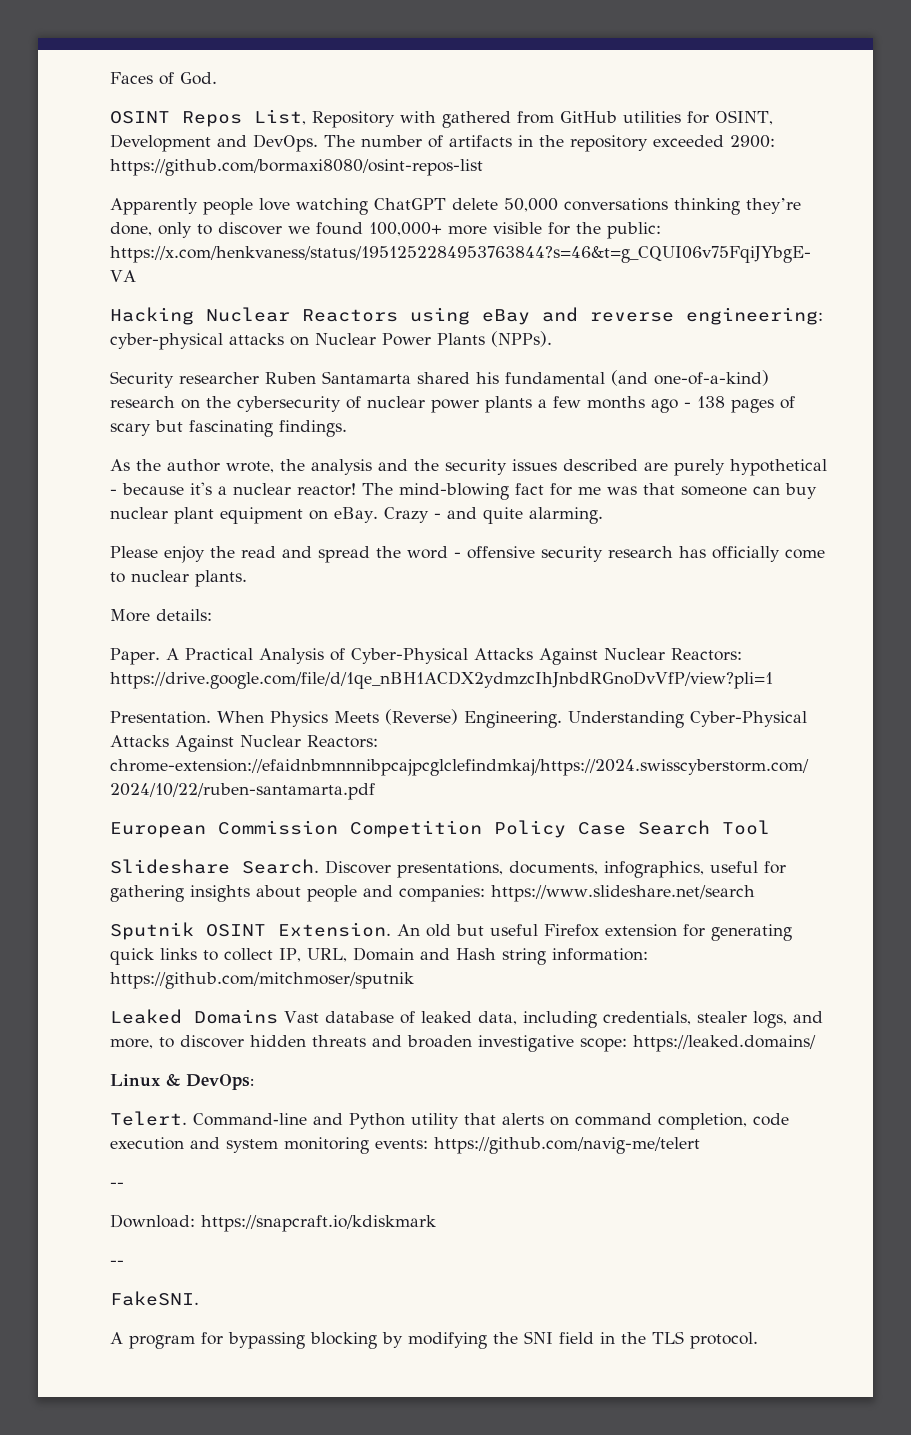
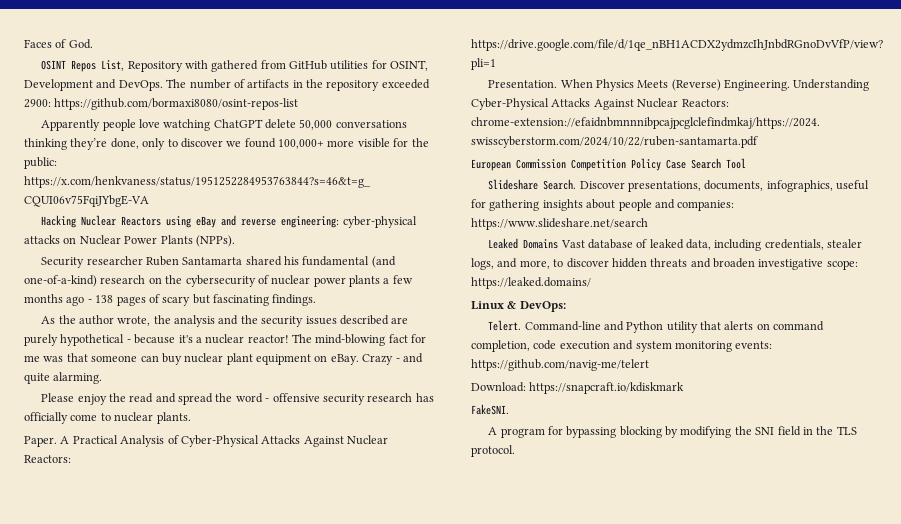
- More details:
- Sputnik OSINT Extension. An old but useful Firefox extension for generating quick links to collect IP, URL, Domain and Hash string information: https://github.com/mitchmoser/sputnik
  Command‑line and Python utility that alerts on command completion, code execution and system monitoring events: https://github.com/navig-me/telert
- --
  Download: https://snapcraft.io/kdiskmark
- --

